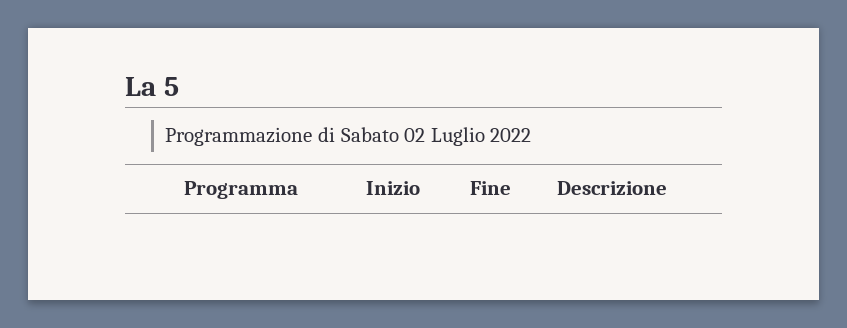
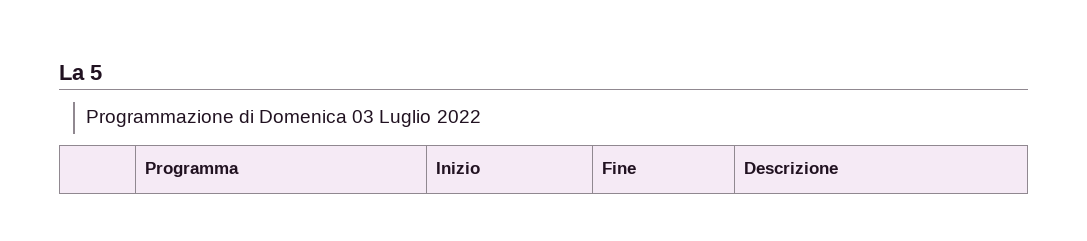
- Programmazione di Sabato 02 Luglio 2022
+ Programmazione di Domenica 03 Luglio 2022

